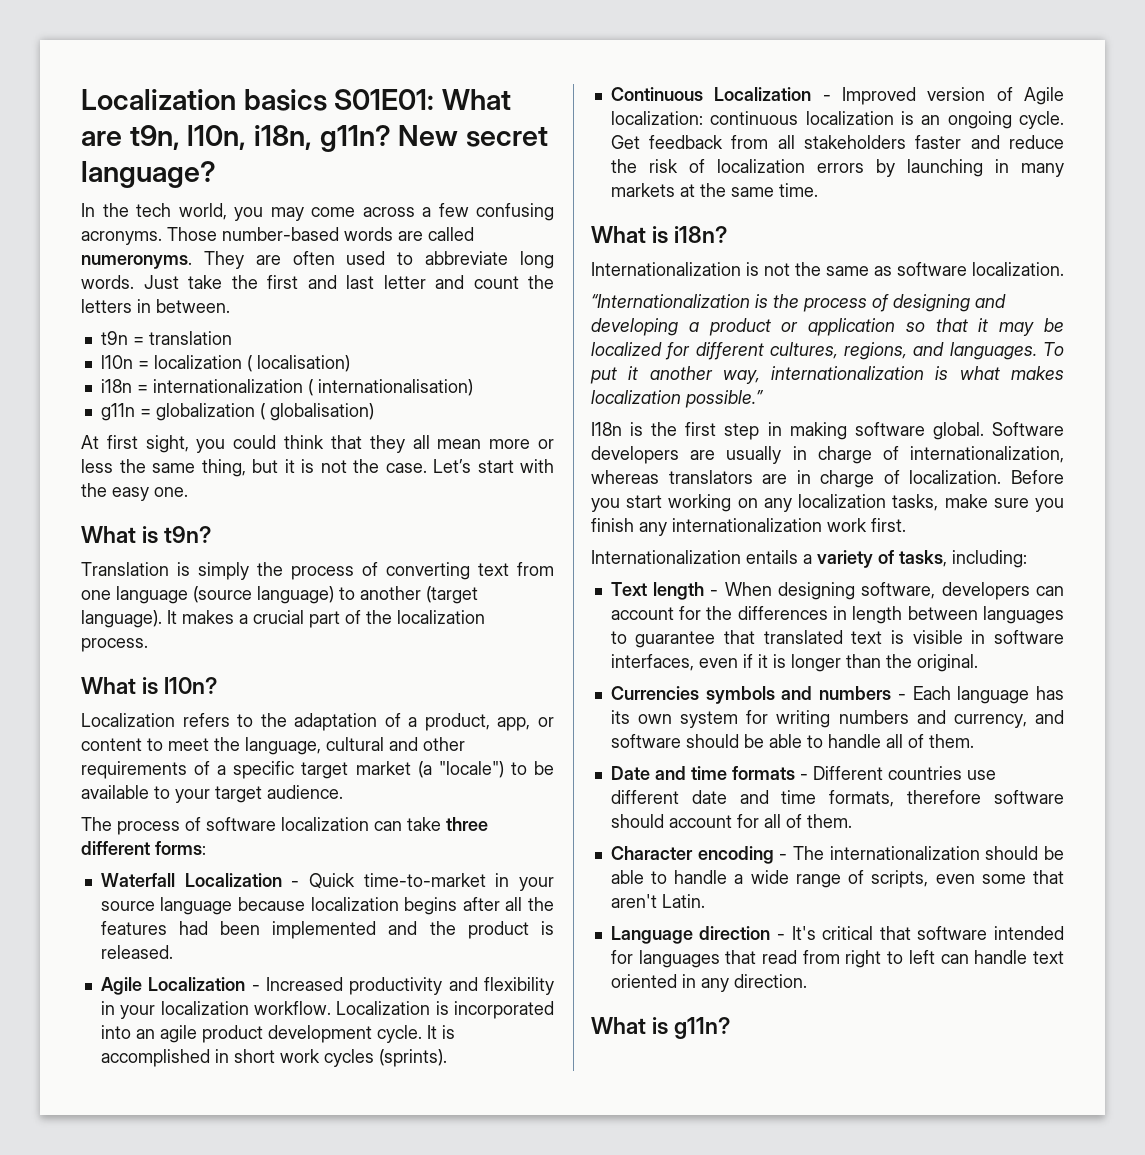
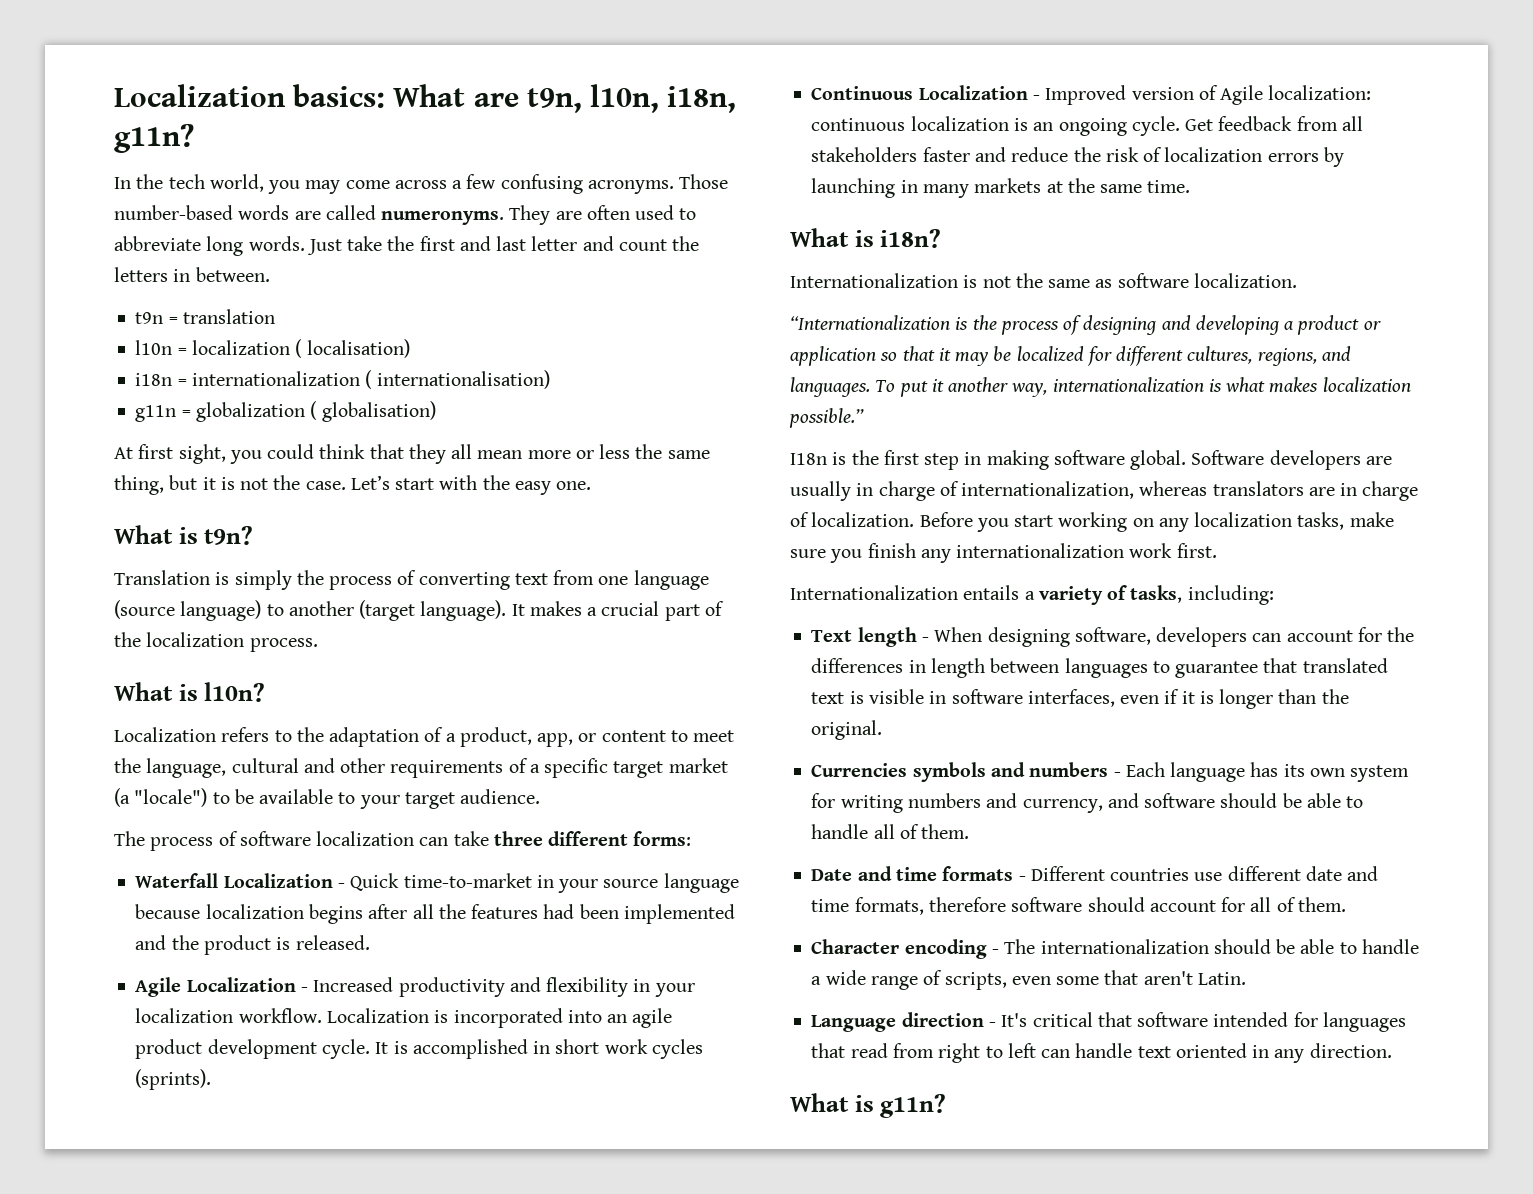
- Localization basics S01E01: What are t9n, l10n, i18n, g11n? New secret language?
+ Localization basics: What are t9n, l10n, i18n, g11n?

